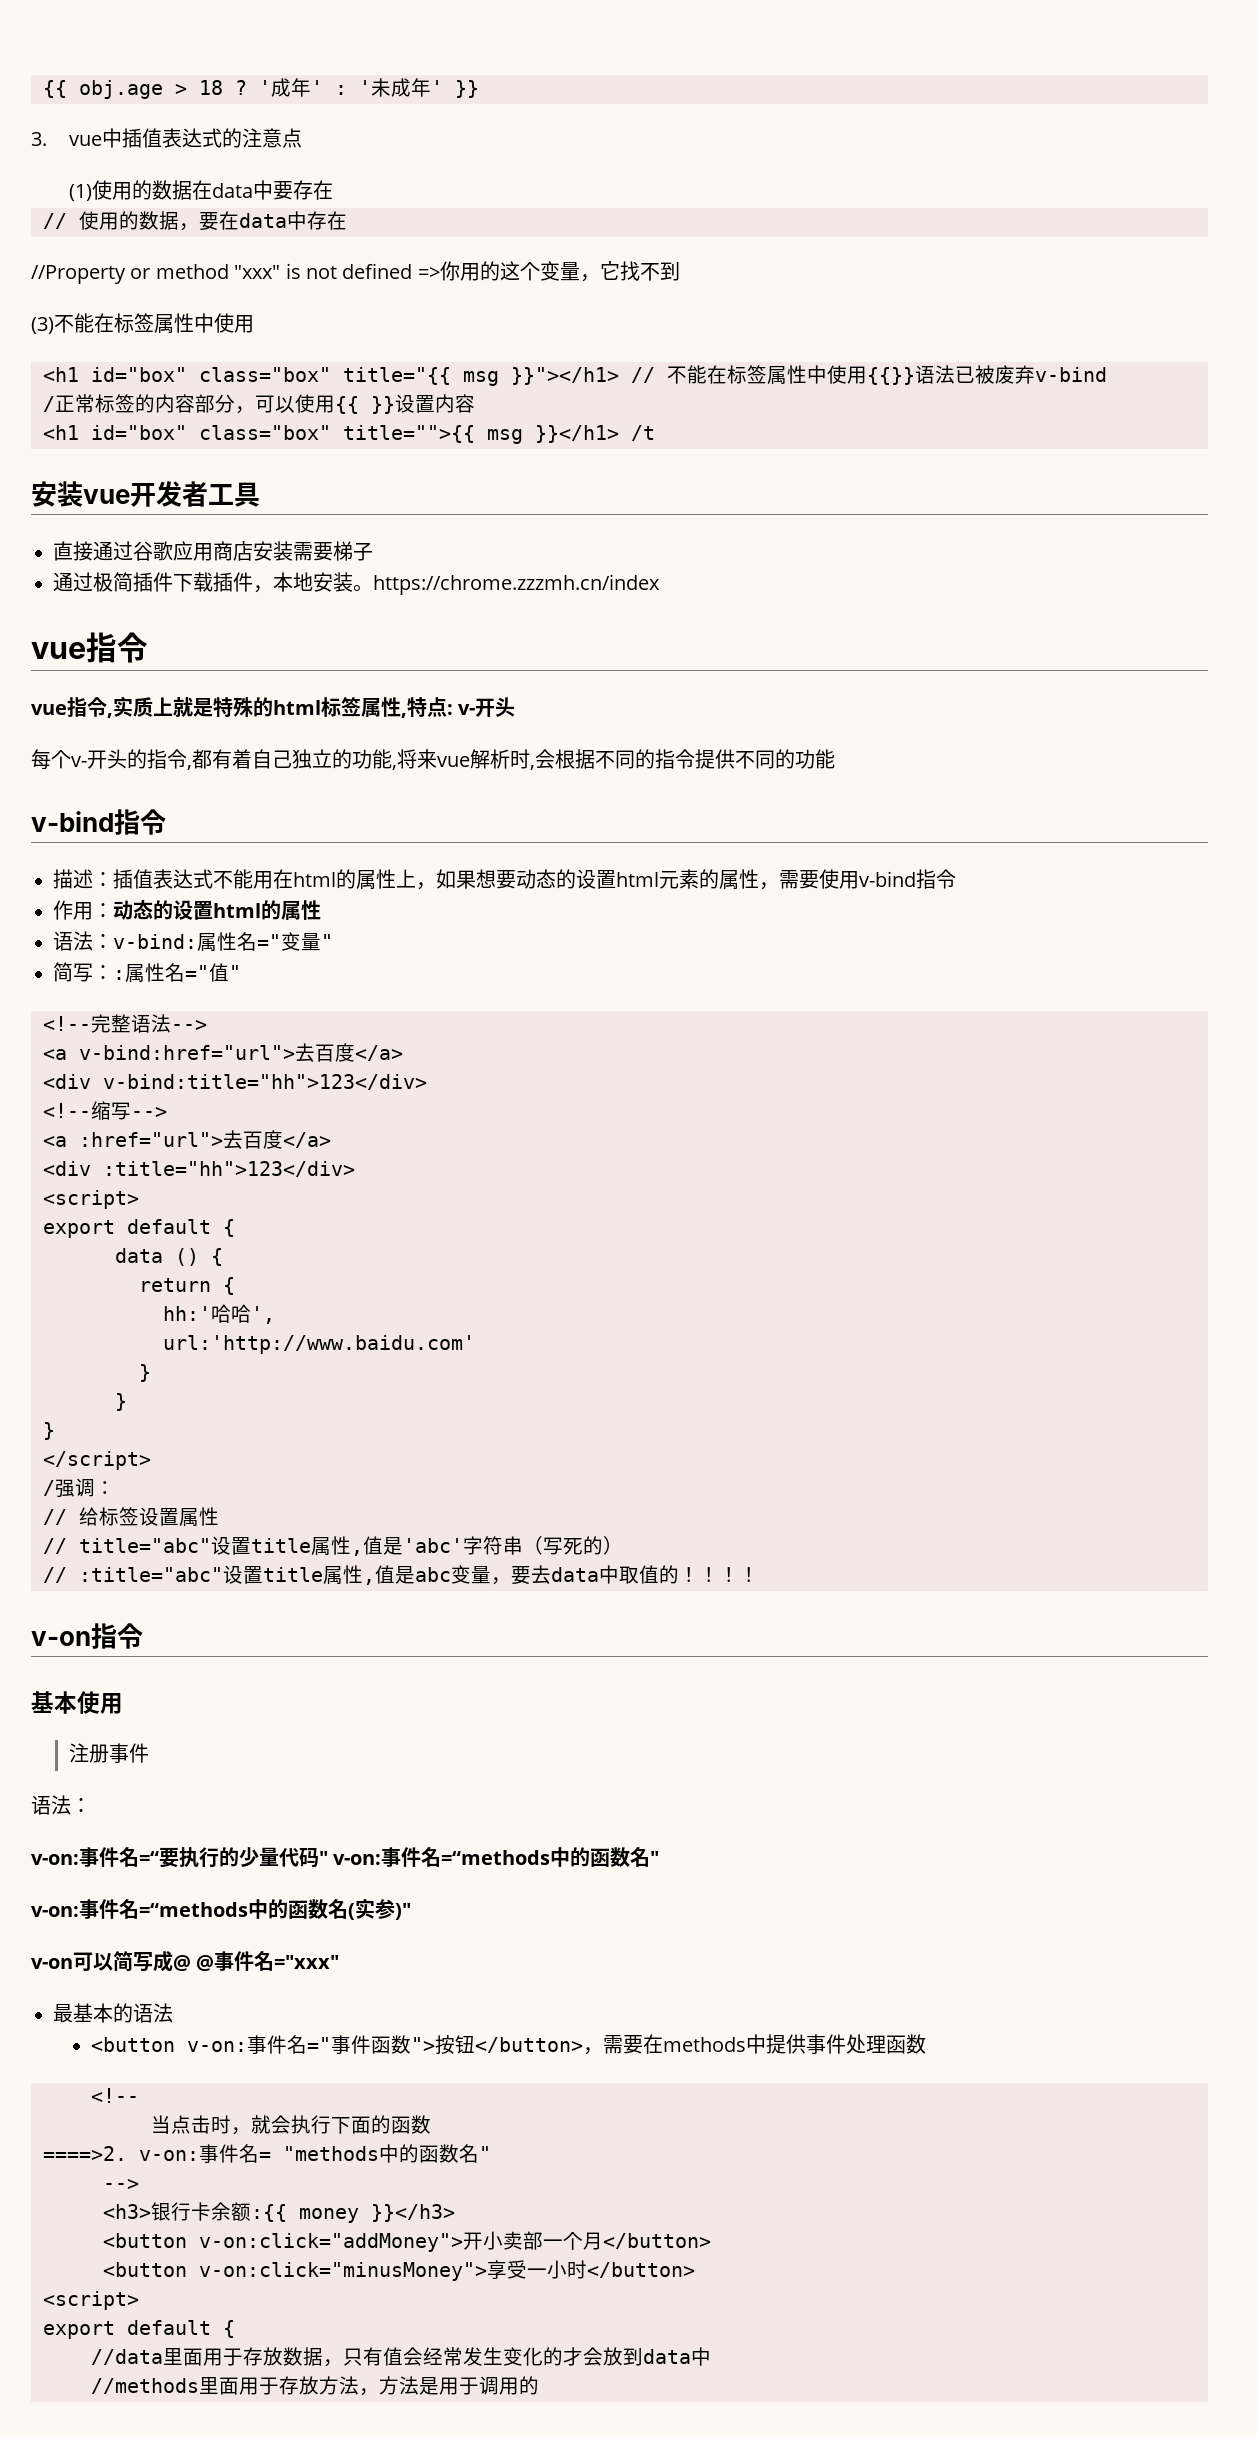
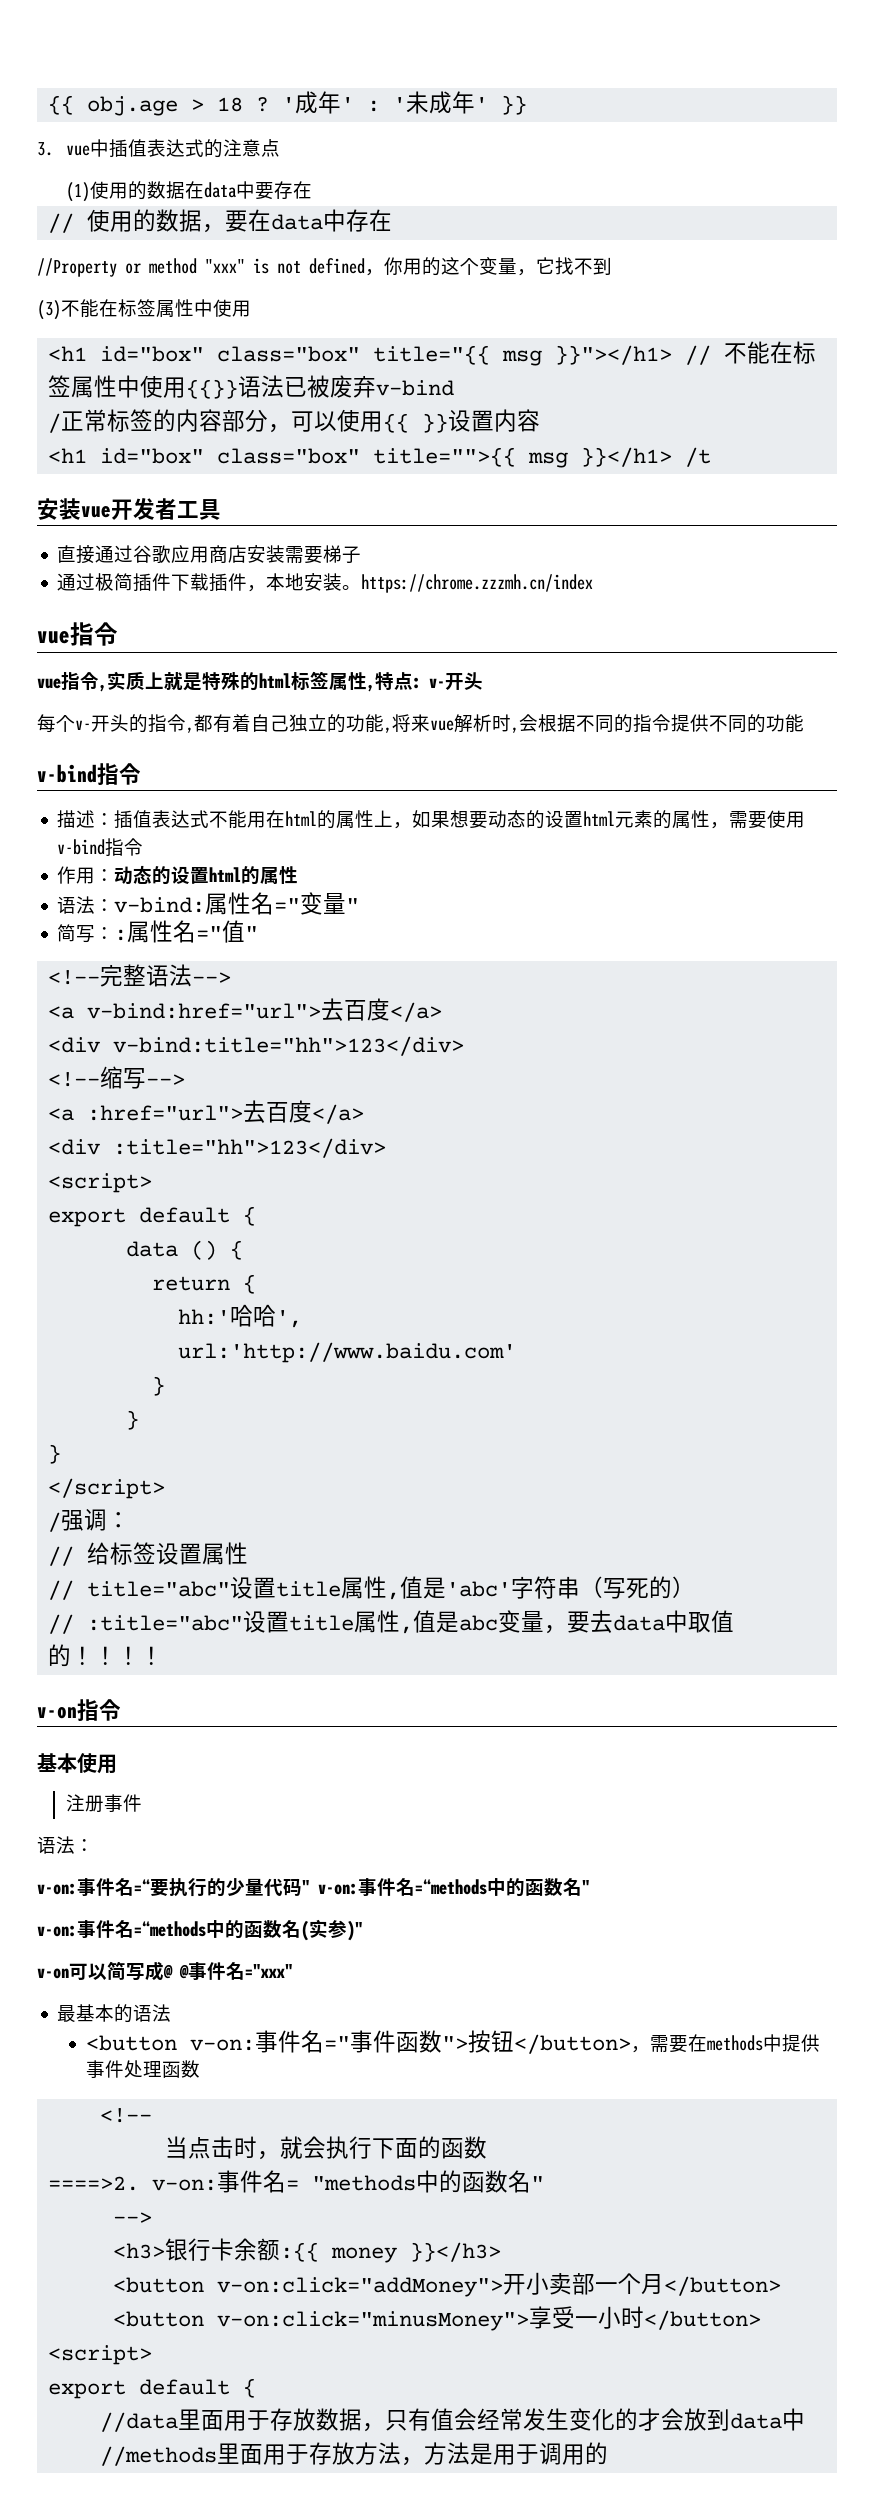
- //Property or method "xxx" is not defined =>你用的这个变量，它找不到
+ //Property or method "xxx" is not defined，你用的这个变量，它找不到

